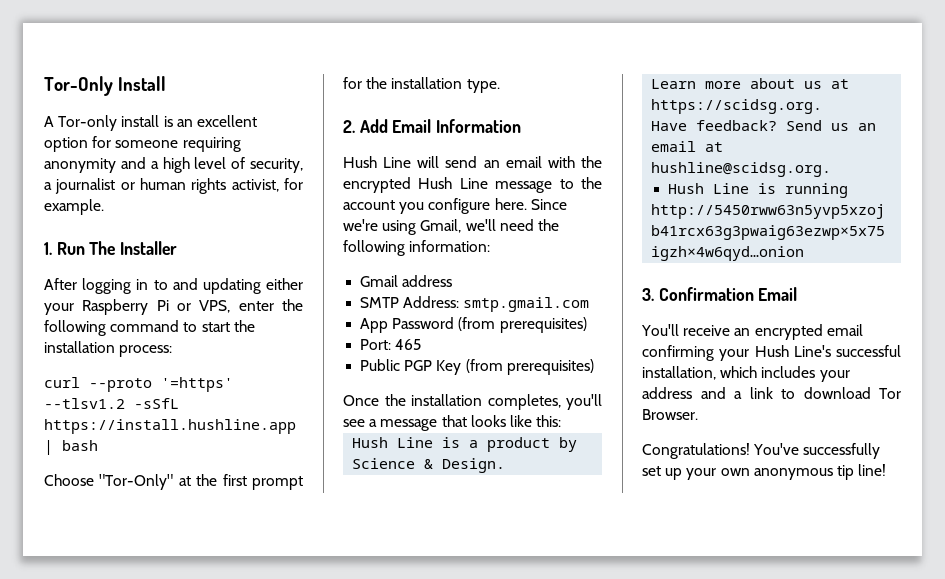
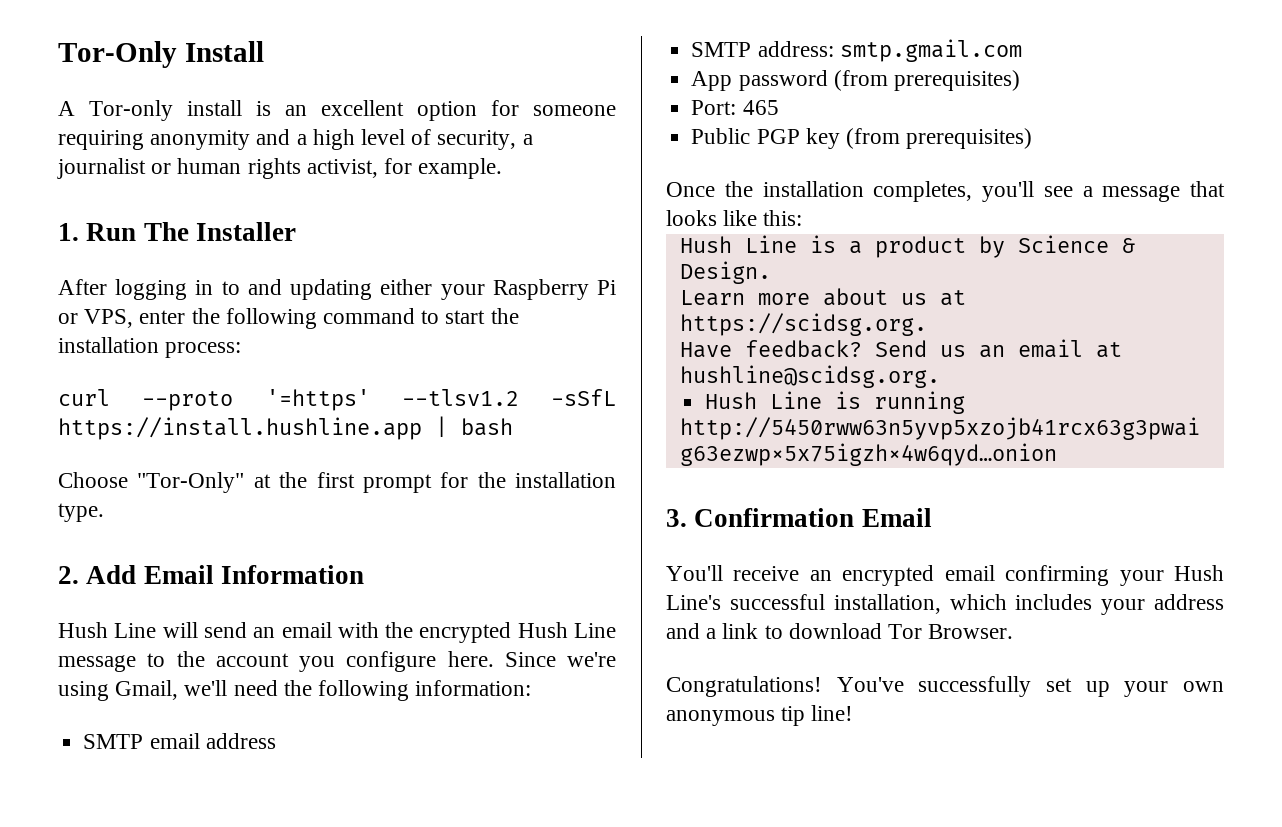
- Gmail address
+ SMTP email address
- SMTP Address: smtp.gmail.com
+ SMTP address: smtp.gmail.com
- App Password (from prerequisites)
+ App password (from prerequisites)
- Public PGP Key (from prerequisites)
+ Public PGP key (from prerequisites)

